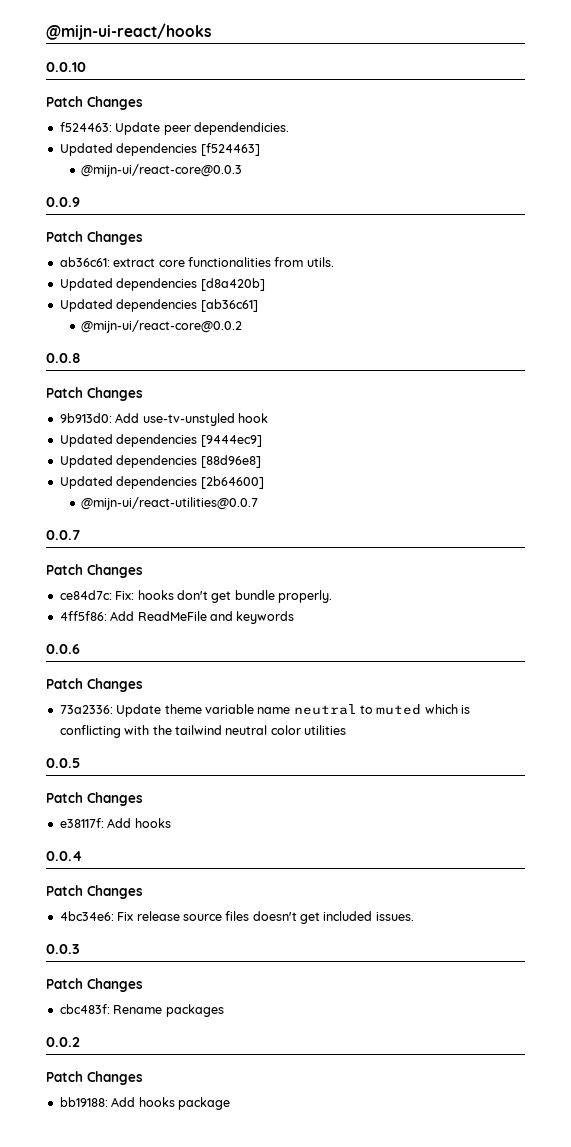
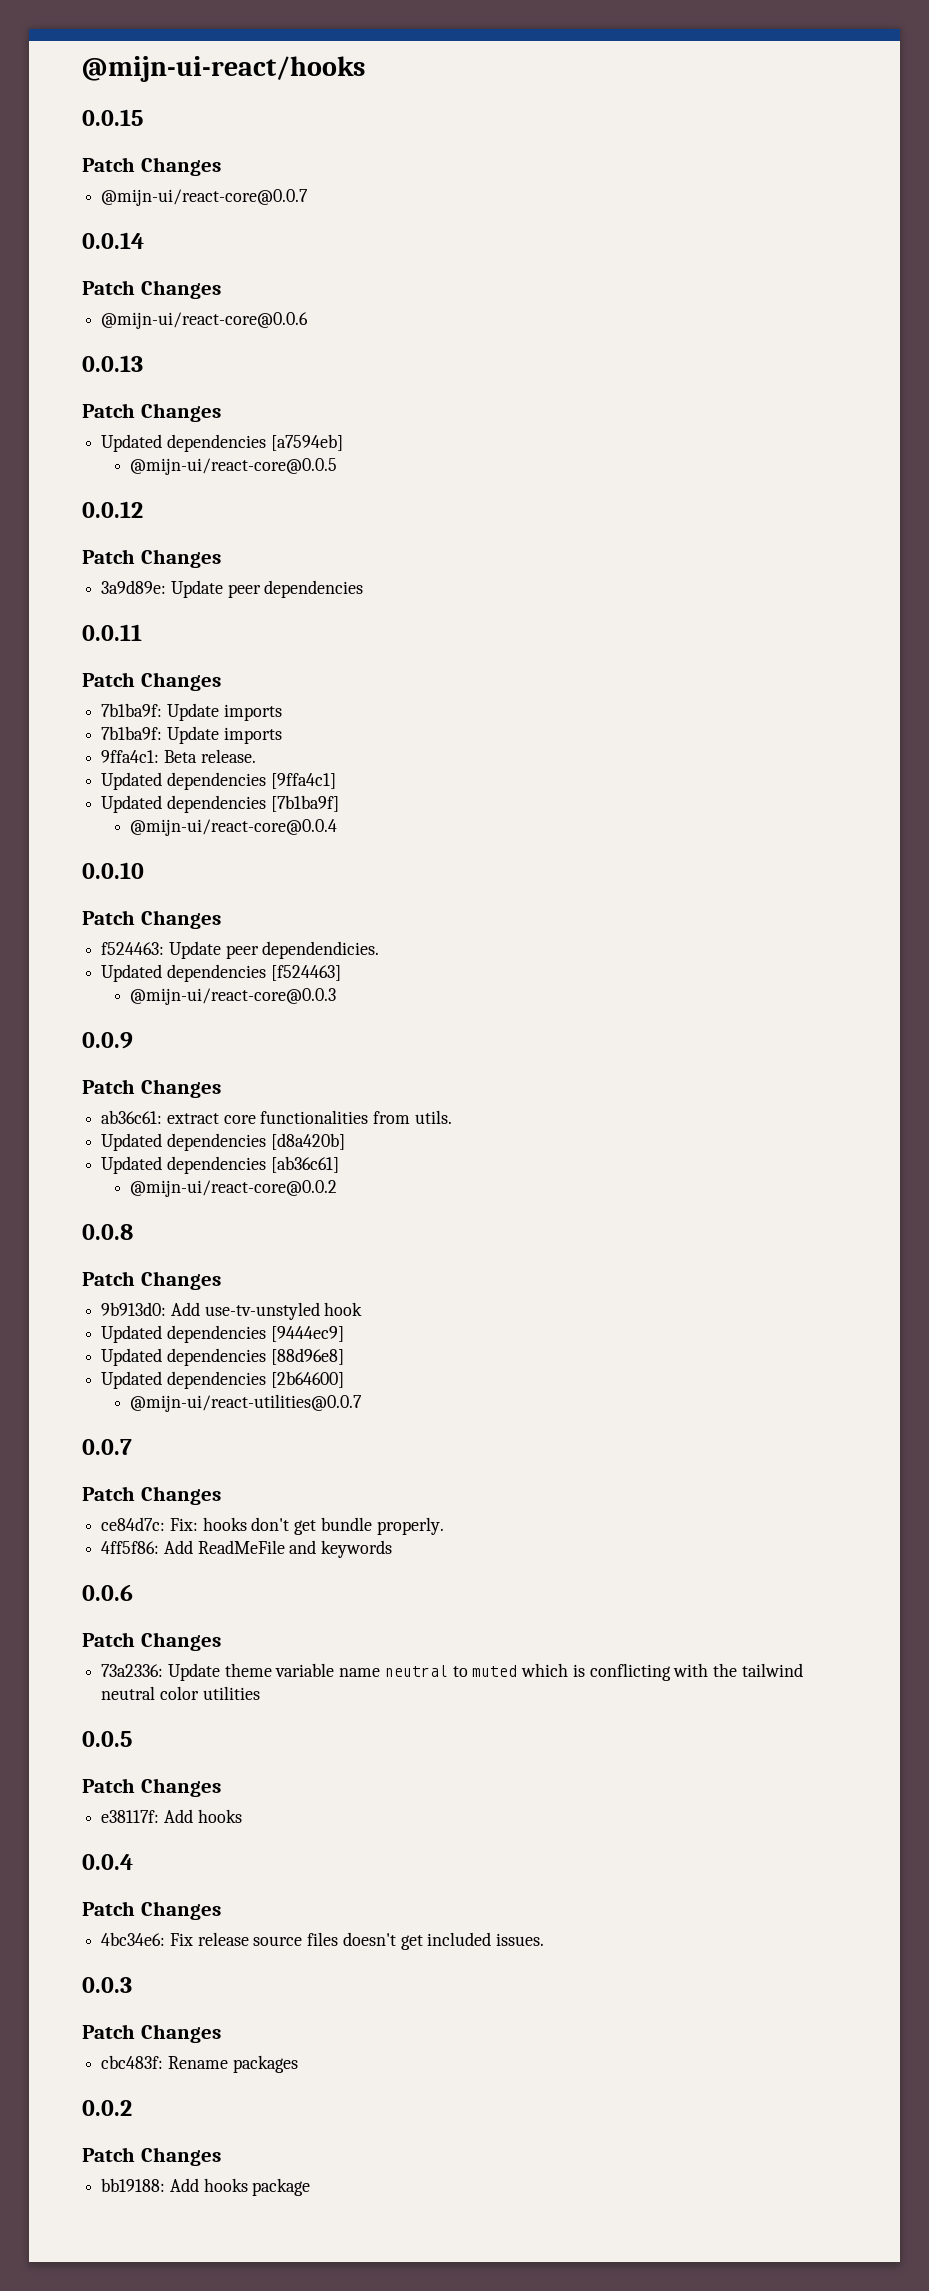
+ 0.0.15
+ Patch Changes
+ @mijn-ui/react-core@0.0.7
+ 0.0.14
+ Patch Changes
+ @mijn-ui/react-core@0.0.6
+ 0.0.13
+ Patch Changes
+ Updated dependencies [a7594eb]
+ @mijn-ui/react-core@0.0.5
+ 0.0.12
+ Patch Changes
+ 3a9d89e: Update peer dependencies
+ 0.0.11
+ Patch Changes
+ 7b1ba9f: Update imports
+ 7b1ba9f: Update imports
+ 9ffa4c1: Beta release.
+ Updated dependencies [9ffa4c1]
+ Updated dependencies [7b1ba9f]
+ @mijn-ui/react-core@0.0.4

